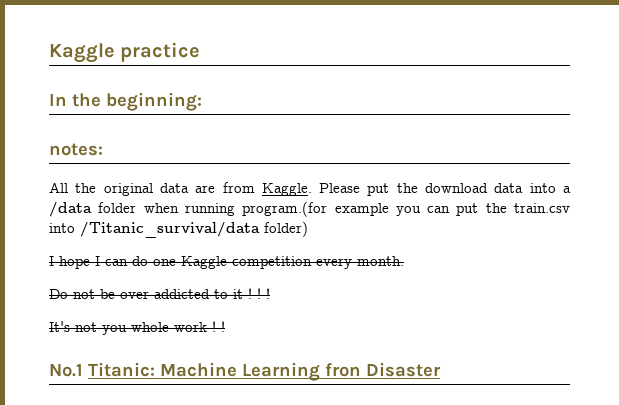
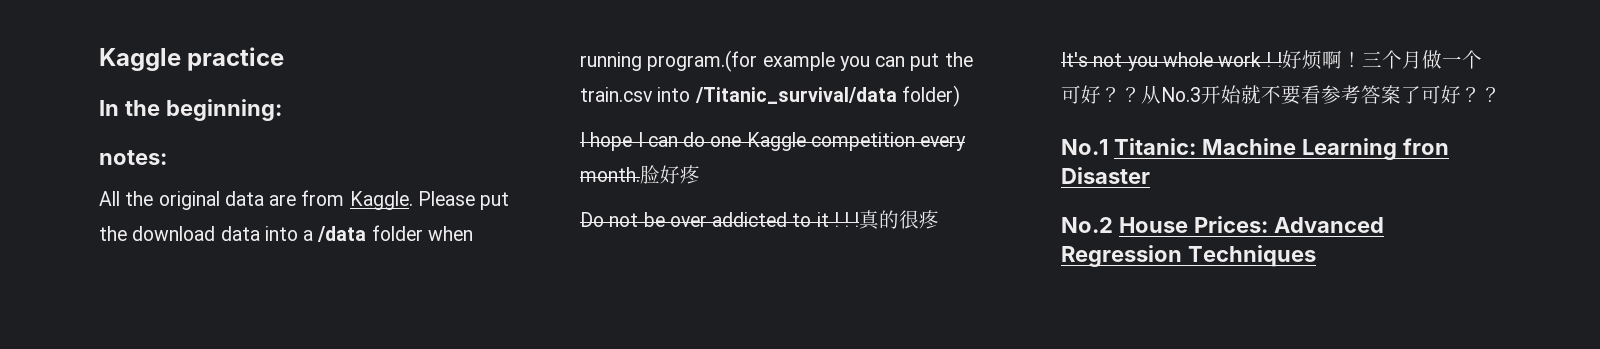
+ 脸好疼
+ 真的很疼
+ 好烦啊！三个月做一个可好？？从No.3开始就不要看参考答案了可好？？
+ No.2 House Prices: Advanced Regression Techniques

